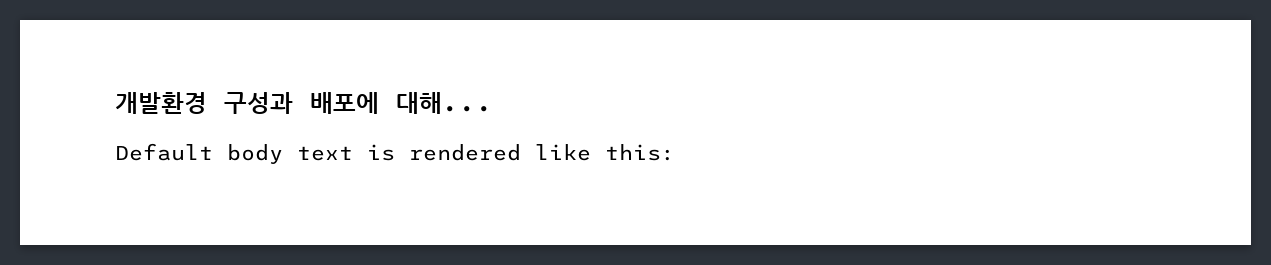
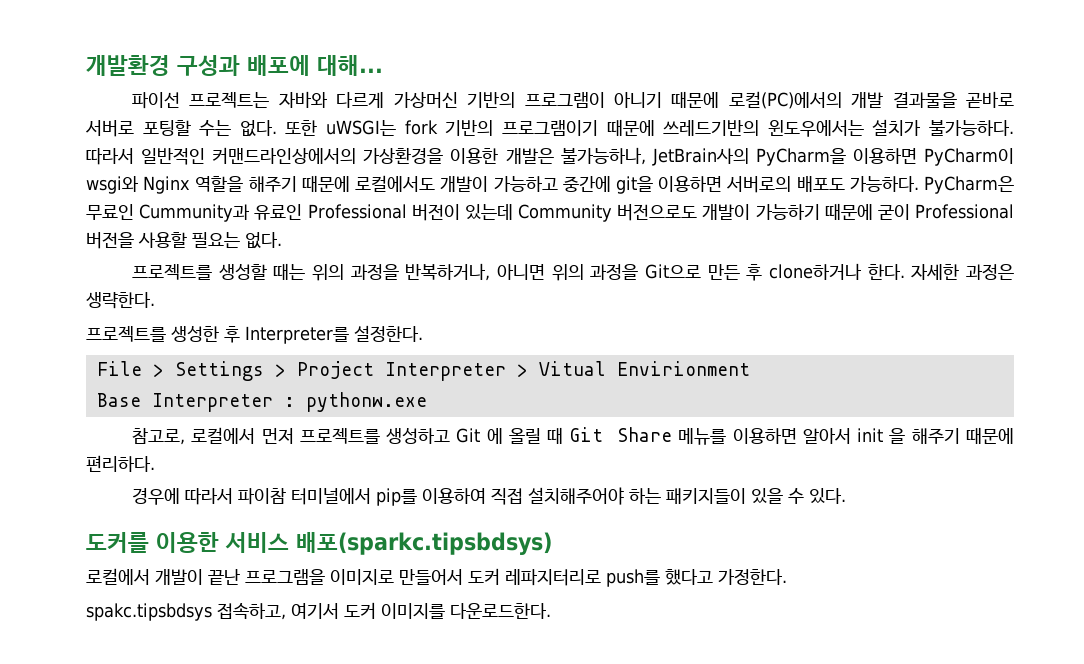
- Default body text is rendered like this:
+ 파이선 프로젝트는 자바와 다르게 가상머신 기반의 프로그램이 아니기 때문에 로컬(PC)에서의 개발 결과물을 곧바로 서버로 포팅할 수는 없다. 또한 uWSGI는 fork 기반의 프로그램이기 때문에 쓰레드기반의 윈도우에서는 설치가 불가능하다. 따라서 일반적인 커맨드라인상에서의 가상환경을 이용한 개발은 불가능하나, JetBrain사의 PyCharm을 이용하면 PyCharm이 wsgi와 Nginx 역할을 해주기 때문에 로컬에서도 개발이 가능하고 중간에 git을 이용하면 서버로의 배포도 가능하다. PyCharm은 무료인 Cummunity과 유료인 Professional 버전이 있는데 Community 버전으로도 개발이 가능하기 때문에 굳이 Professional 버전을 사용할 필요는 없다.
+ 프로젝트를 생성할 때는 위의 과정을 반복하거나, 아니면 위의 과정을 Git으로 만든 후 clone하거나 한다. 자세한 과정은 생략한다.
+ 프로젝트를 생성한 후 Interpreter를 설정한다.
+ File > Settings > Project Interpreter > Vitual Envirionment
+ Base Interpreter : pythonw.exe
+ 참고로, 로컬에서 먼저 프로젝트를 생성하고 Git 에 올릴 때 Git Share 메뉴를 이용하면 알아서 init 을 해주기 때문에 편리하다.
+ 경우에 따라서 파이참 터미널에서 pip를 이용하여 직접 설치해주어야 하는 패키지들이 있을 수 있다.
+ 도커를 이용한 서비스 배포(sparkc.tipsbdsys)
+ 로컬에서 개발이 끝난 프로그램을 이미지로 만들어서 도커 레파지터리로 push를 했다고 가정한다.
+ spakc.tipsbdsys 접속하고, 여기서 도커 이미지를 다운로드한다.

